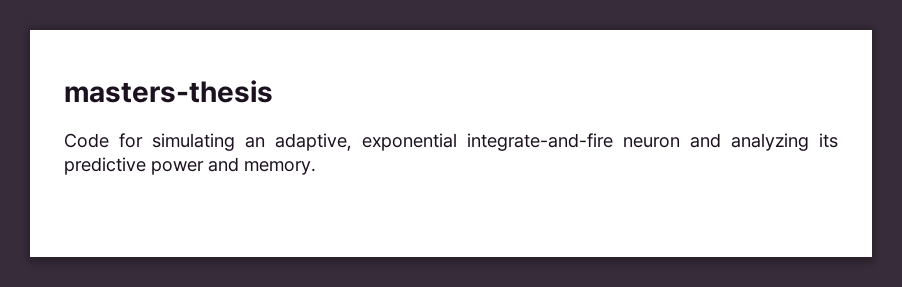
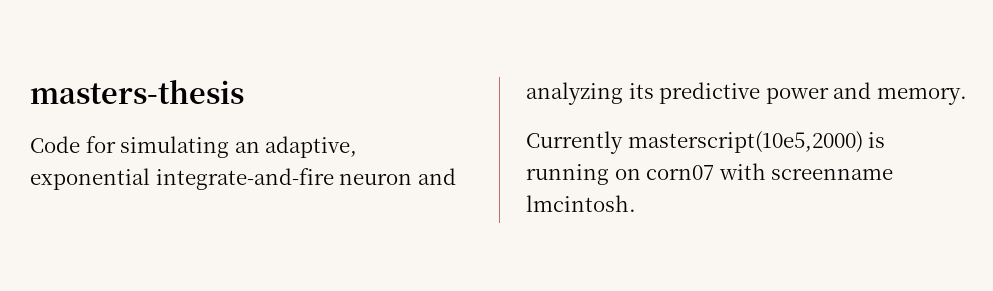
+ Currently masterscript(10e5,2000) is running on corn07 with screenname lmcintosh.

